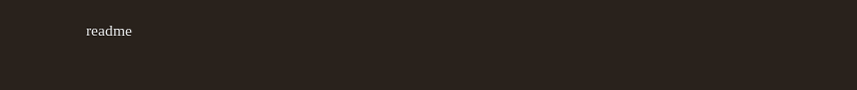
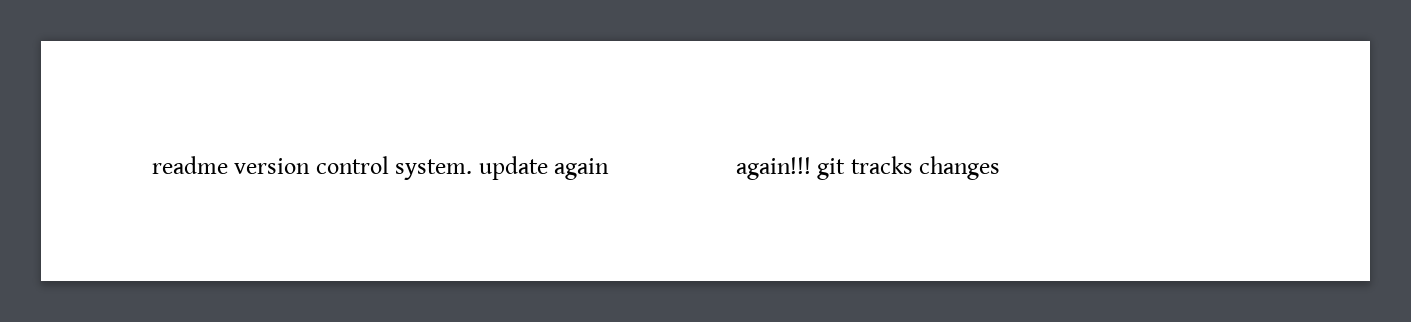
- readme
+ readme version control system. update again again!!! git tracks changes

